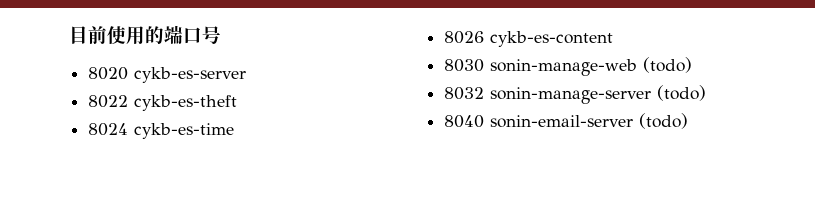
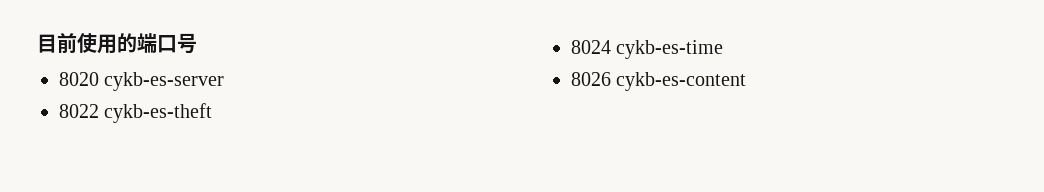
- 8030 sonin-manage-web (todo)
- 8032 sonin-manage-server (todo)
- 8040 sonin-email-server (todo)

